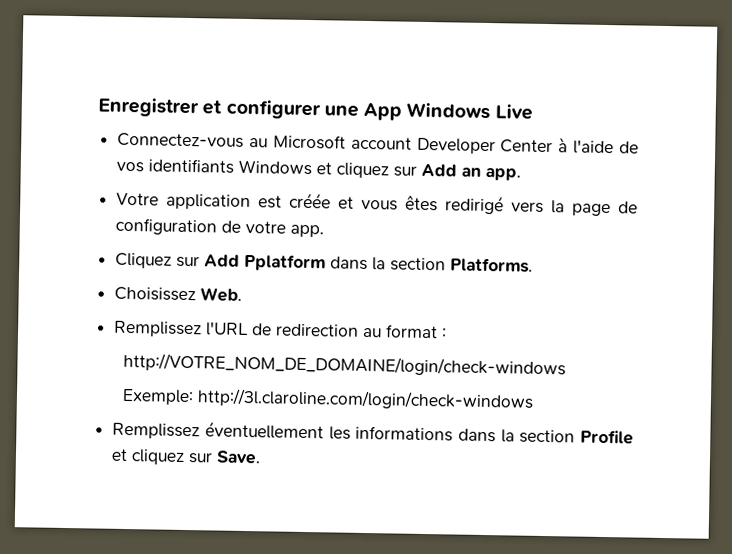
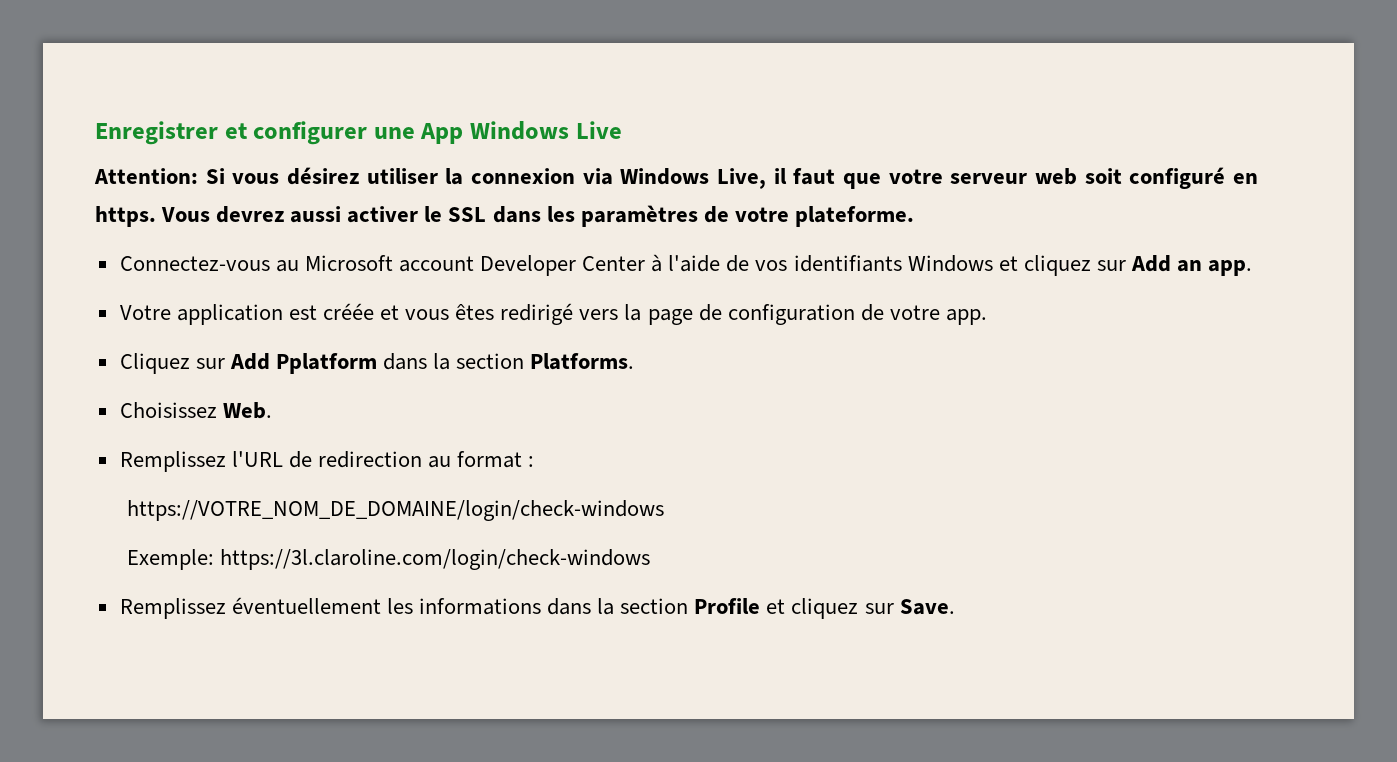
+ Attention: Si vous désirez utiliser la connexion via Windows Live, il faut que votre serveur web soit configuré en https. Vous devrez aussi activer le SSL dans les paramètres de votre plateforme.
- http://VOTRE_NOM_DE_DOMAINE/login/check-windows
+ https://VOTRE_NOM_DE_DOMAINE/login/check-windows
- Exemple: http://3l.claroline.com/login/check-windows
+ Exemple: https://3l.claroline.com/login/check-windows

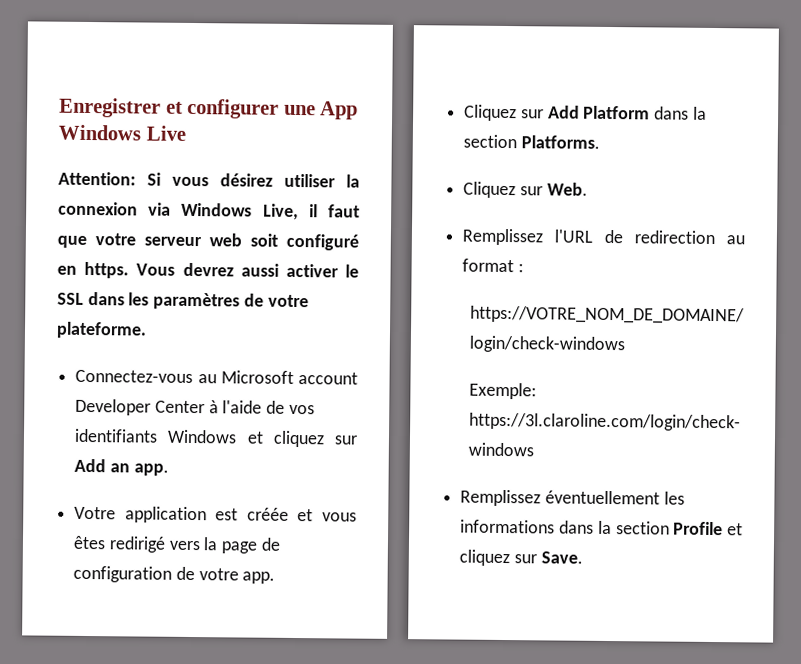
- Cliquez sur Add Pplatform dans la section Platforms.
+ Cliquez sur Add Platform dans la section Platforms.
- Choisissez Web.
+ Cliquez sur Web.

